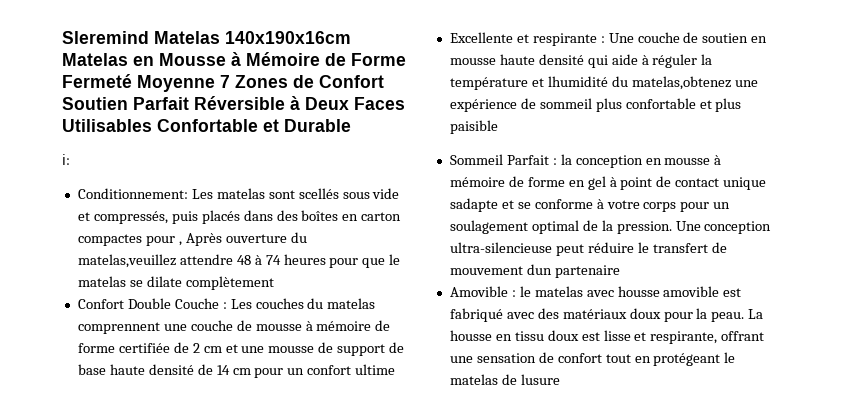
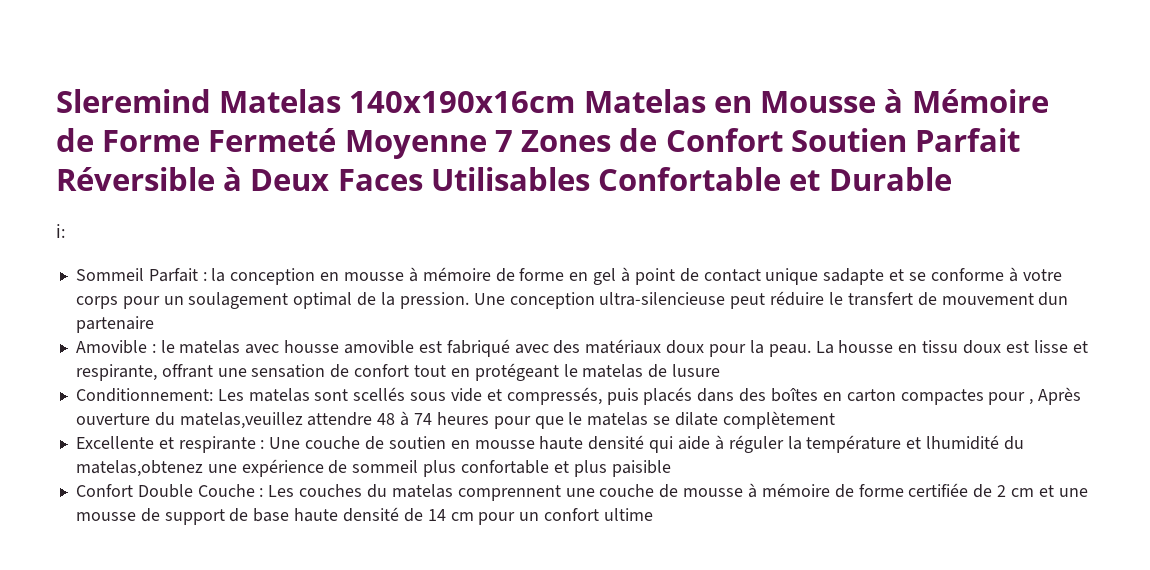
- Conditionnement: Les matelas sont scellés sous vide et compressés, puis placés dans des boîtes en carton compactes pour , Après ouverture du matelas,veuillez attendre 48 à 74 heures pour que le matelas se dilate complètement
- Confort Double Couche : Les couches du matelas comprennent une couche de mousse à mémoire de forme certifiée de 2 cm et une mousse de support de base haute densité de 14 cm pour un confort ultime
- Excellente et respirante : Une couche de soutien en mousse haute densité qui aide à réguler la température et lhumidité du matelas,obtenez une expérience de sommeil plus confortable et plus paisible
+ Conditionnement: Les matelas sont scellés sous vide et compressés, puis placés dans des boîtes en carton compactes pour , Après ouverture du matelas,veuillez attendre 48 à 74 heures pour que le matelas se dilate complètement
+ Excellente et respirante : Une couche de soutien en mousse haute densité qui aide à réguler la température et lhumidité du matelas,obtenez une expérience de sommeil plus confortable et plus paisible
+ Confort Double Couche : Les couches du matelas comprennent une couche de mousse à mémoire de forme certifiée de 2 cm et une mousse de support de base haute densité de 14 cm pour un confort ultime

